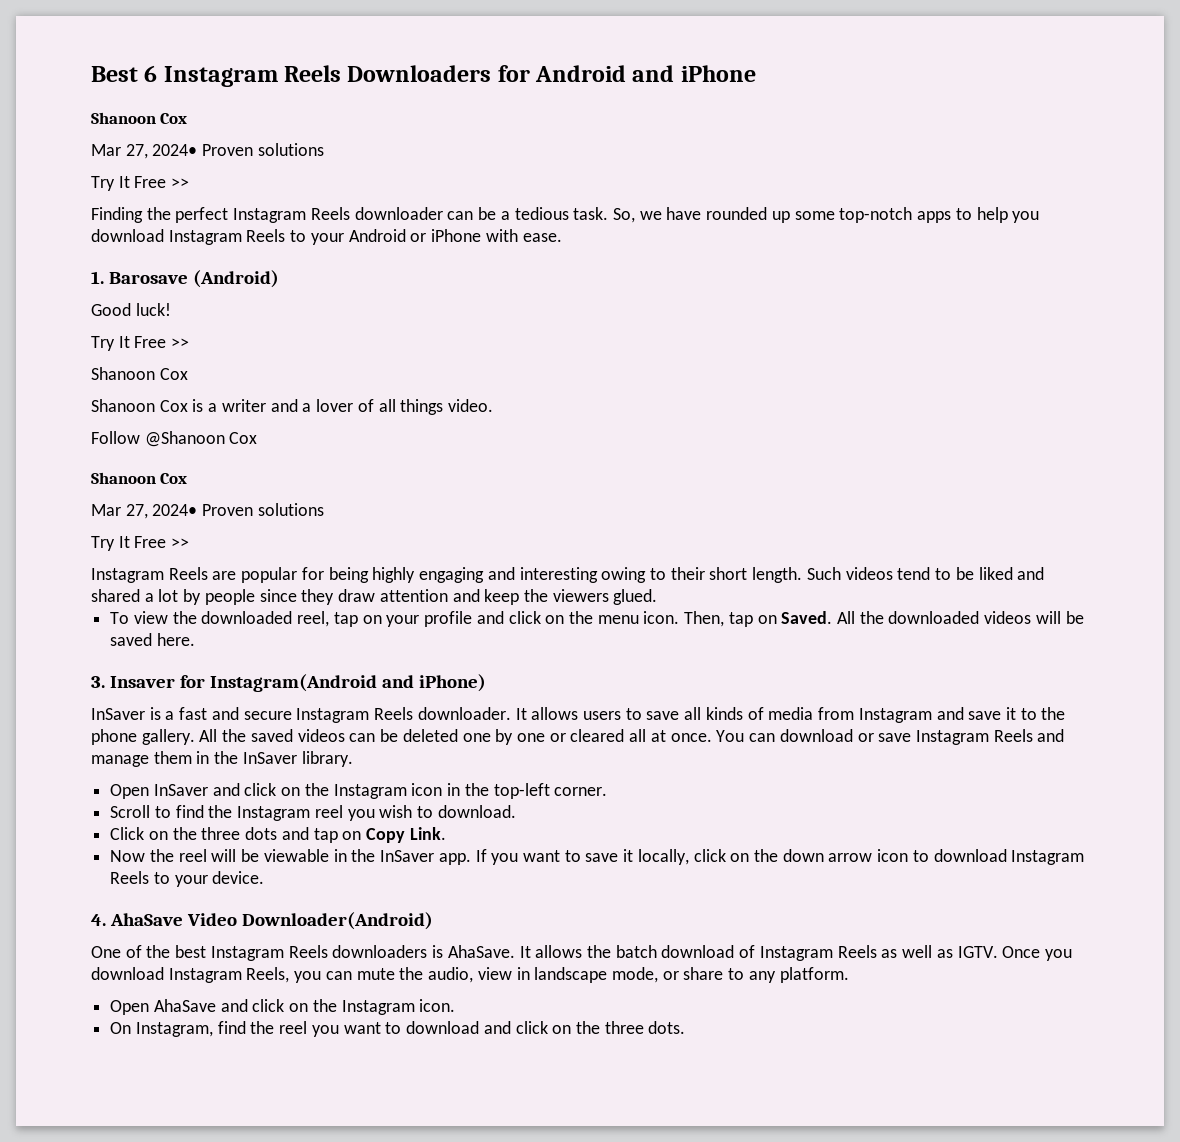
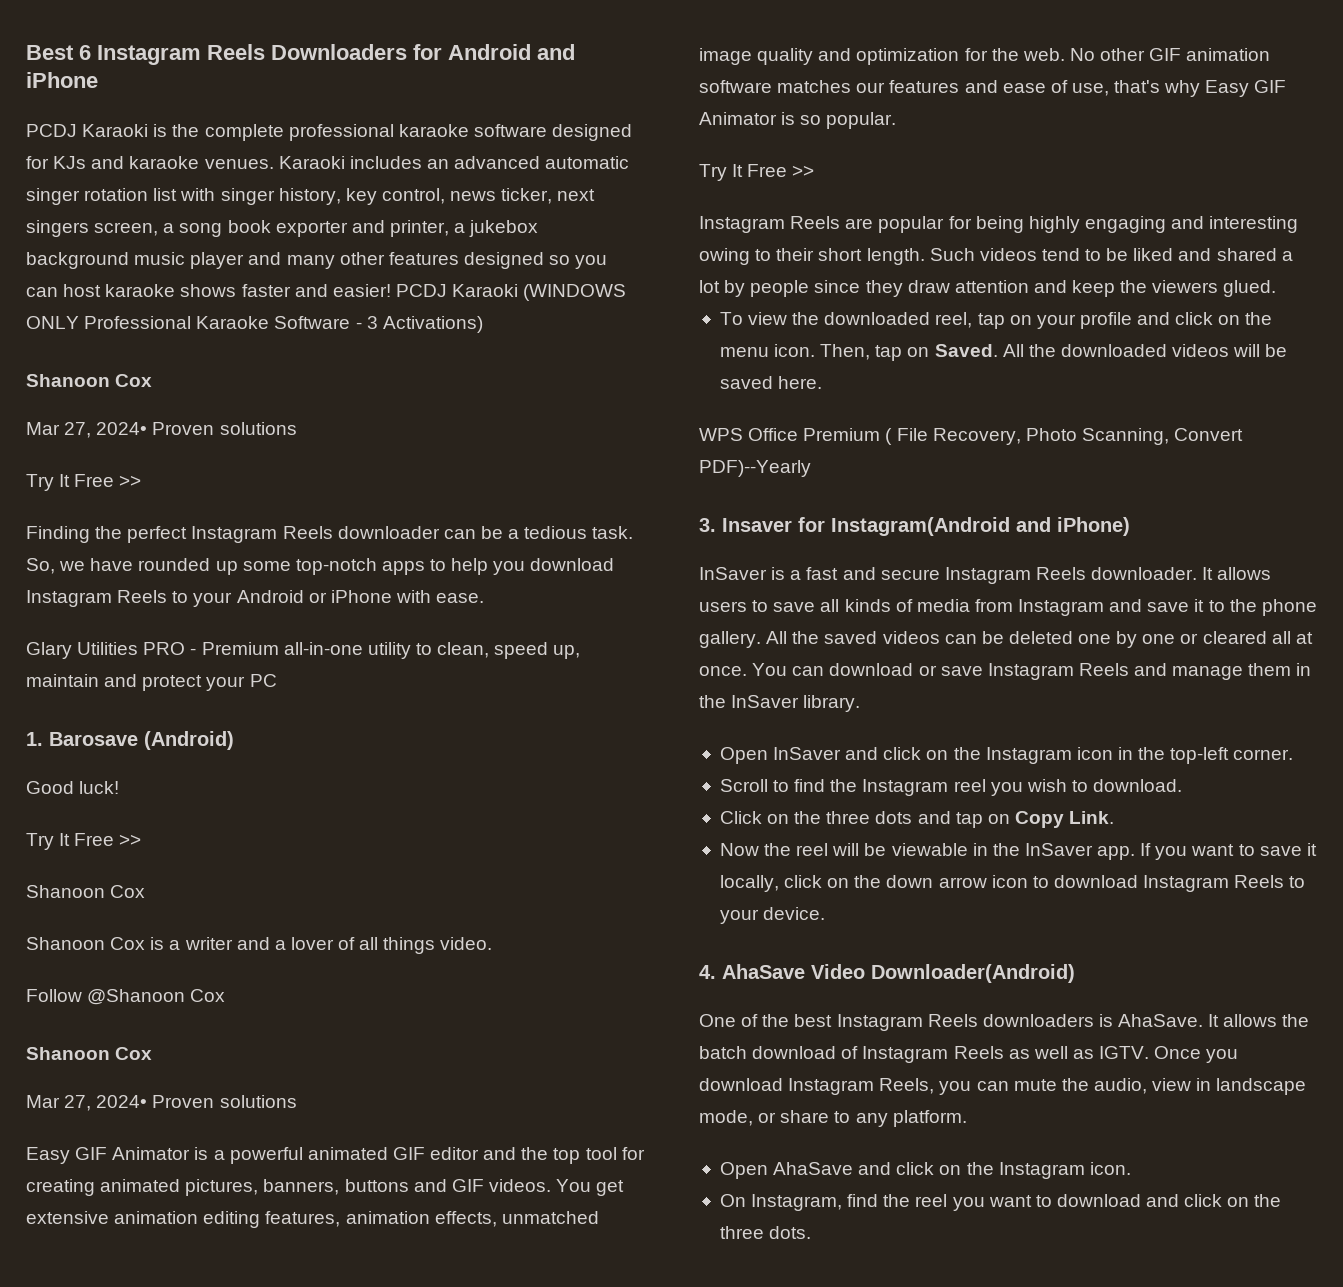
+ PCDJ Karaoki is the complete professional karaoke software designed for KJs and karaoke venues. Karaoki includes an advanced automatic singer rotation list with singer history, key control, news ticker, next singers screen, a song book exporter and printer, a jukebox background music player and many other features designed so you can host karaoke shows faster and easier! PCDJ Karaoki (WINDOWS ONLY Professional Karaoke Software - 3 Activations)
+ Glary Utilities PRO - Premium all-in-one utility to clean, speed up, maintain and protect your PC
+ Easy GIF Animator is a powerful animated GIF editor and the top tool for creating animated pictures, banners, buttons and GIF videos. You get extensive animation editing features, animation effects, unmatched image quality and optimization for the web. No other GIF animation software matches our features and ease of use, that's why Easy GIF Animator is so popular.
+ WPS Office Premium ( File Recovery, Photo Scanning, Convert PDF)--Yearly

